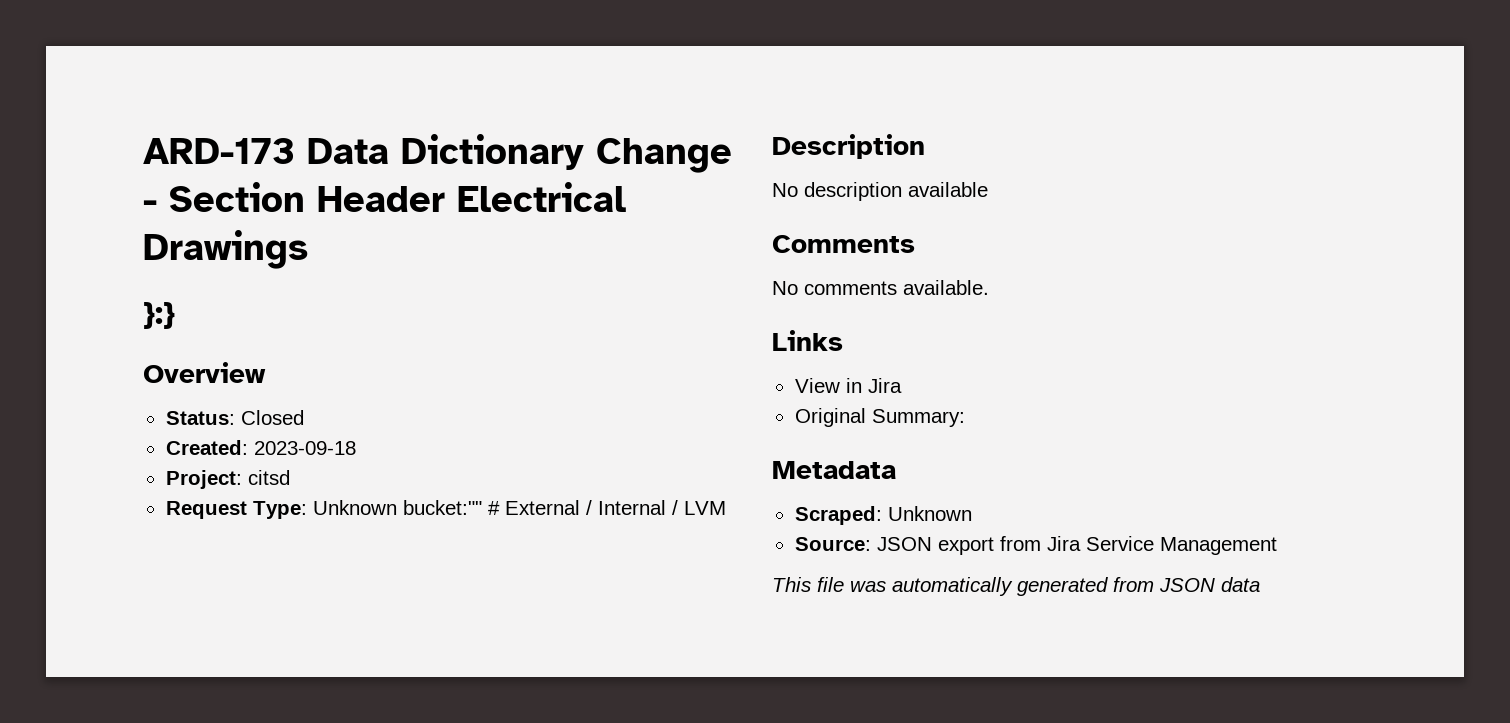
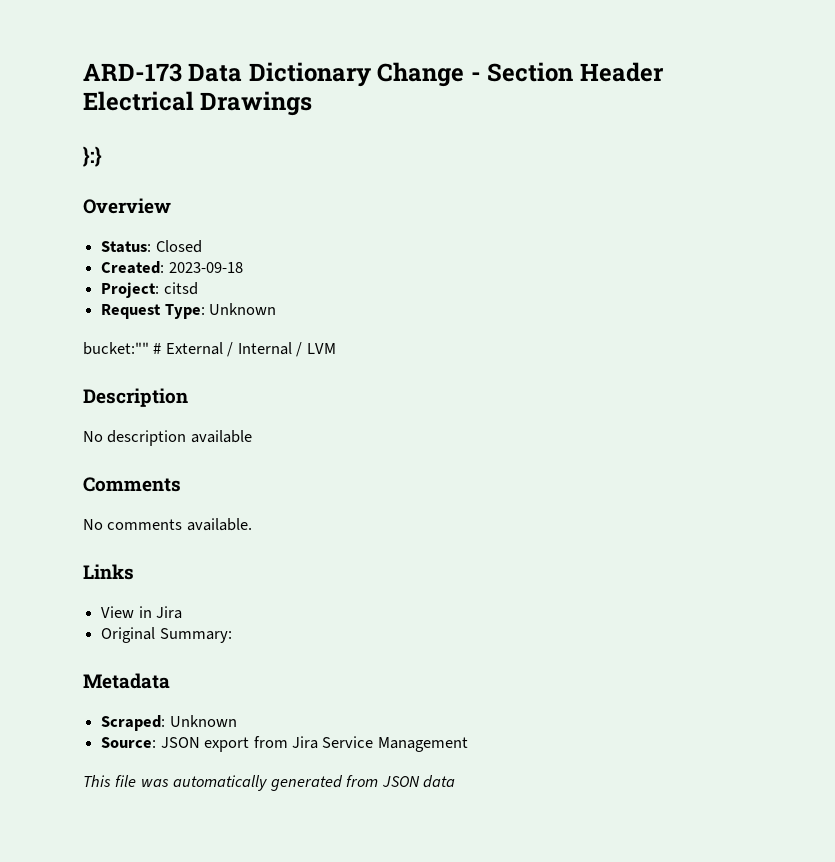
- Request Type: Unknown bucket:"" # External / Internal / LVM
+ Request Type: Unknown
+ bucket:"" # External / Internal / LVM

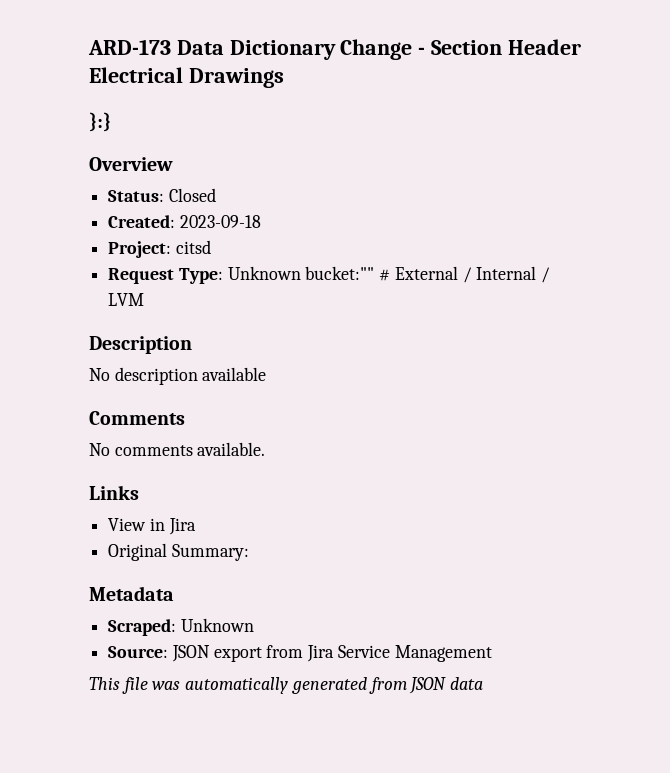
- Request Type: Unknown
- bucket:"" # External / Internal / LVM
+ Request Type: Unknown bucket:"" # External / Internal / LVM

